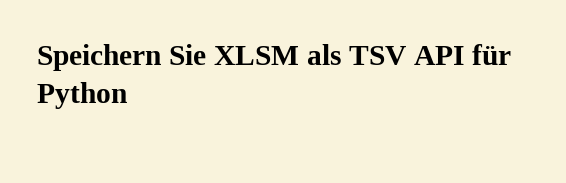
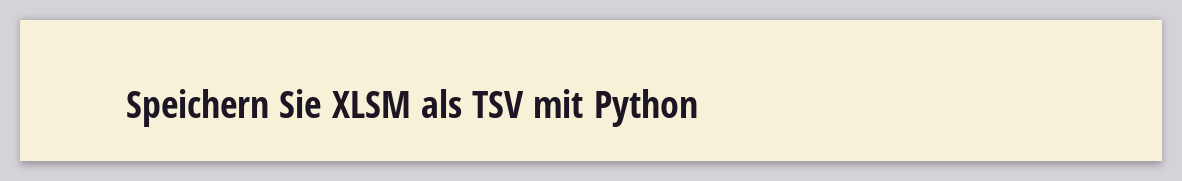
- Speichern Sie XLSM als TSV API für Python
+ Speichern Sie XLSM als TSV mit Python

